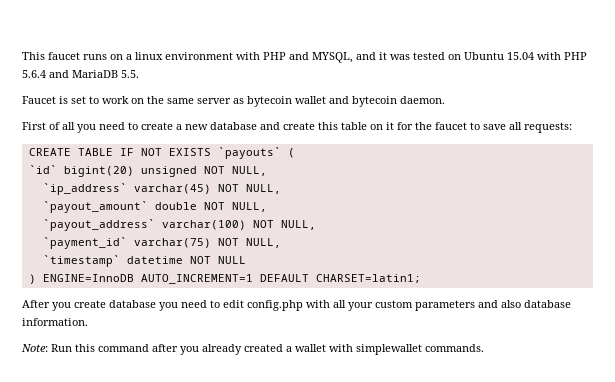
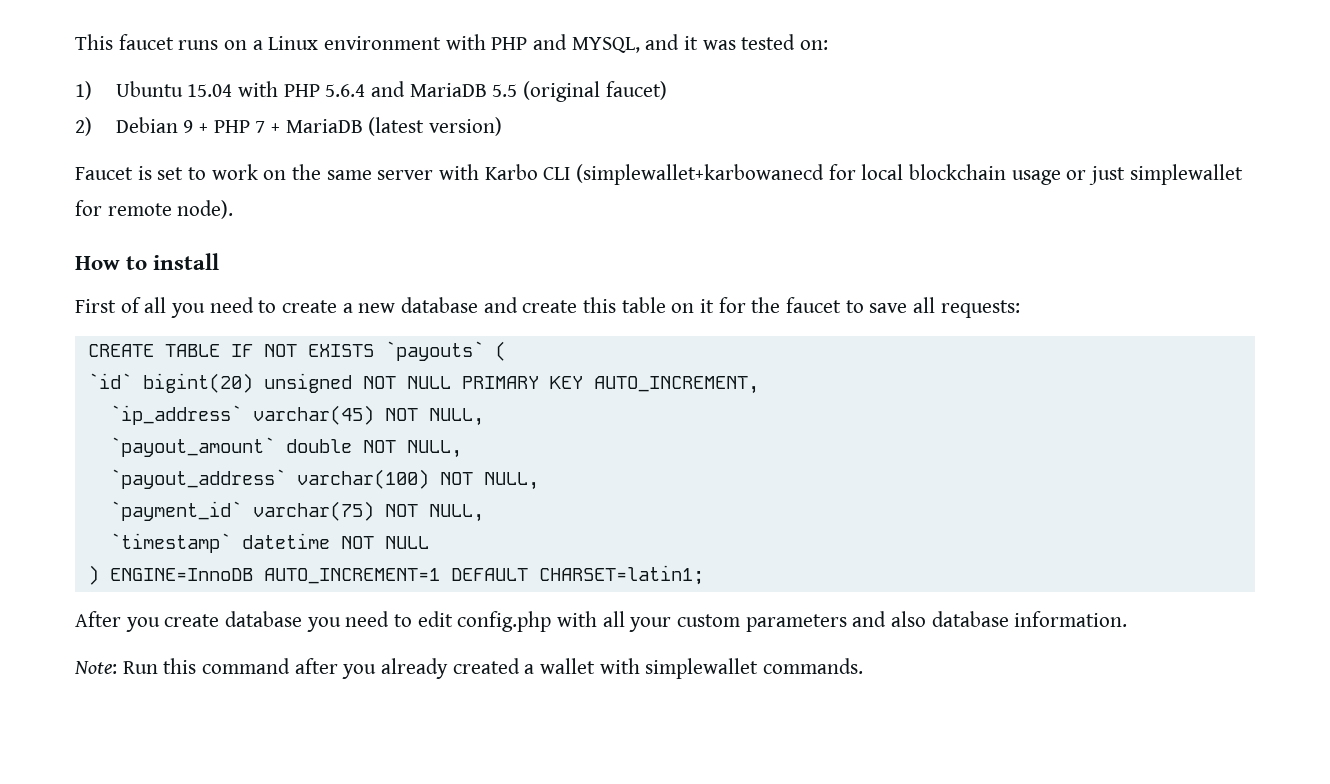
- This faucet runs on a linux environment with PHP and MYSQL, and it was tested on Ubuntu 15.04 with PHP 5.6.4 and MariaDB 5.5.
+ This faucet runs on a Linux environment with PHP and MYSQL, and it was tested on:
+ 1) Ubuntu 15.04 with PHP 5.6.4 and MariaDB 5.5 (original faucet)
+ 2) Debian 9 + PHP 7 + MariaDB (latest version)
- Faucet is set to work on the same server as bytecoin wallet and bytecoin daemon.
+ Faucet is set to work on the same server with Karbo CLI (simplewallet+karbowanecd for local blockchain usage or just simplewallet for remote node).
+ How to install
- `id` bigint(20) unsigned NOT NULL,
+ `id` bigint(20) unsigned NOT NULL PRIMARY KEY AUTO_INCREMENT,

